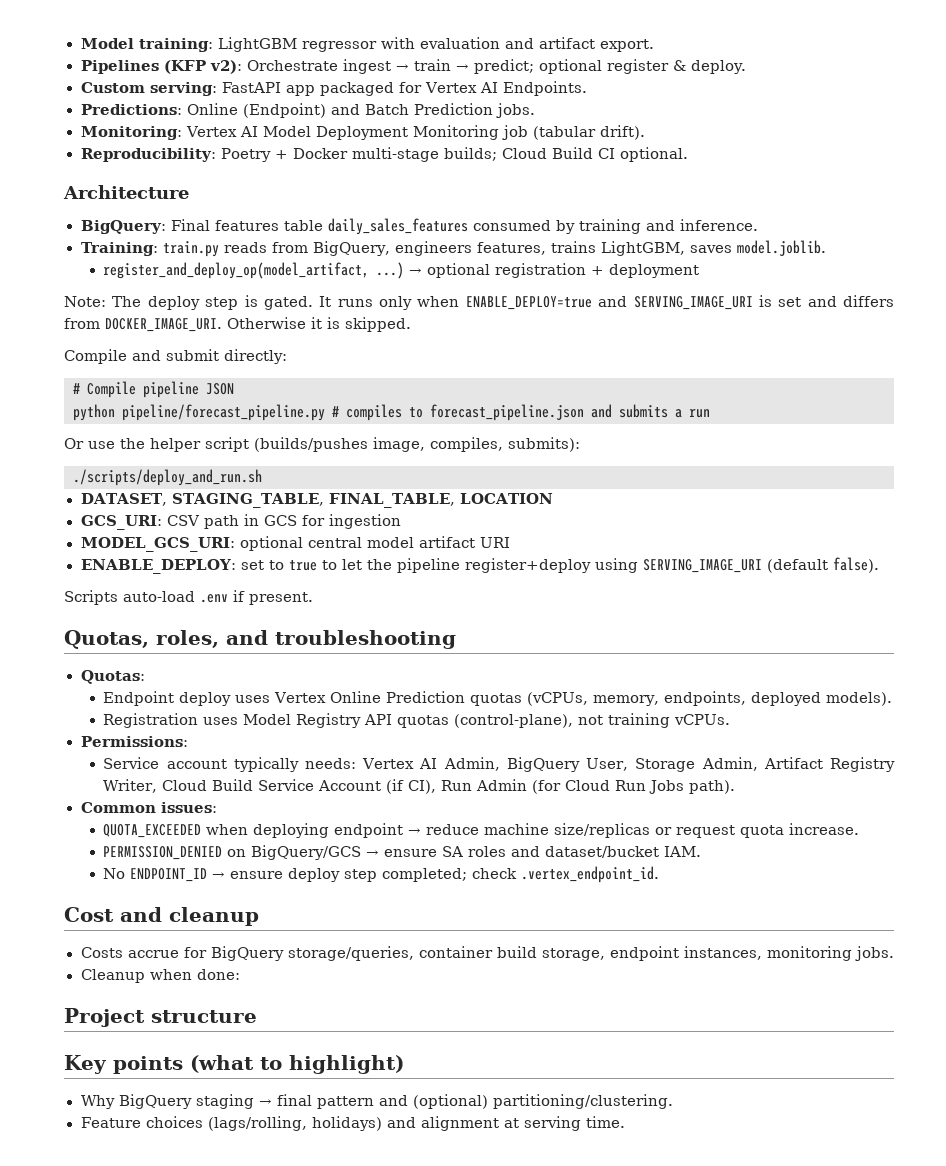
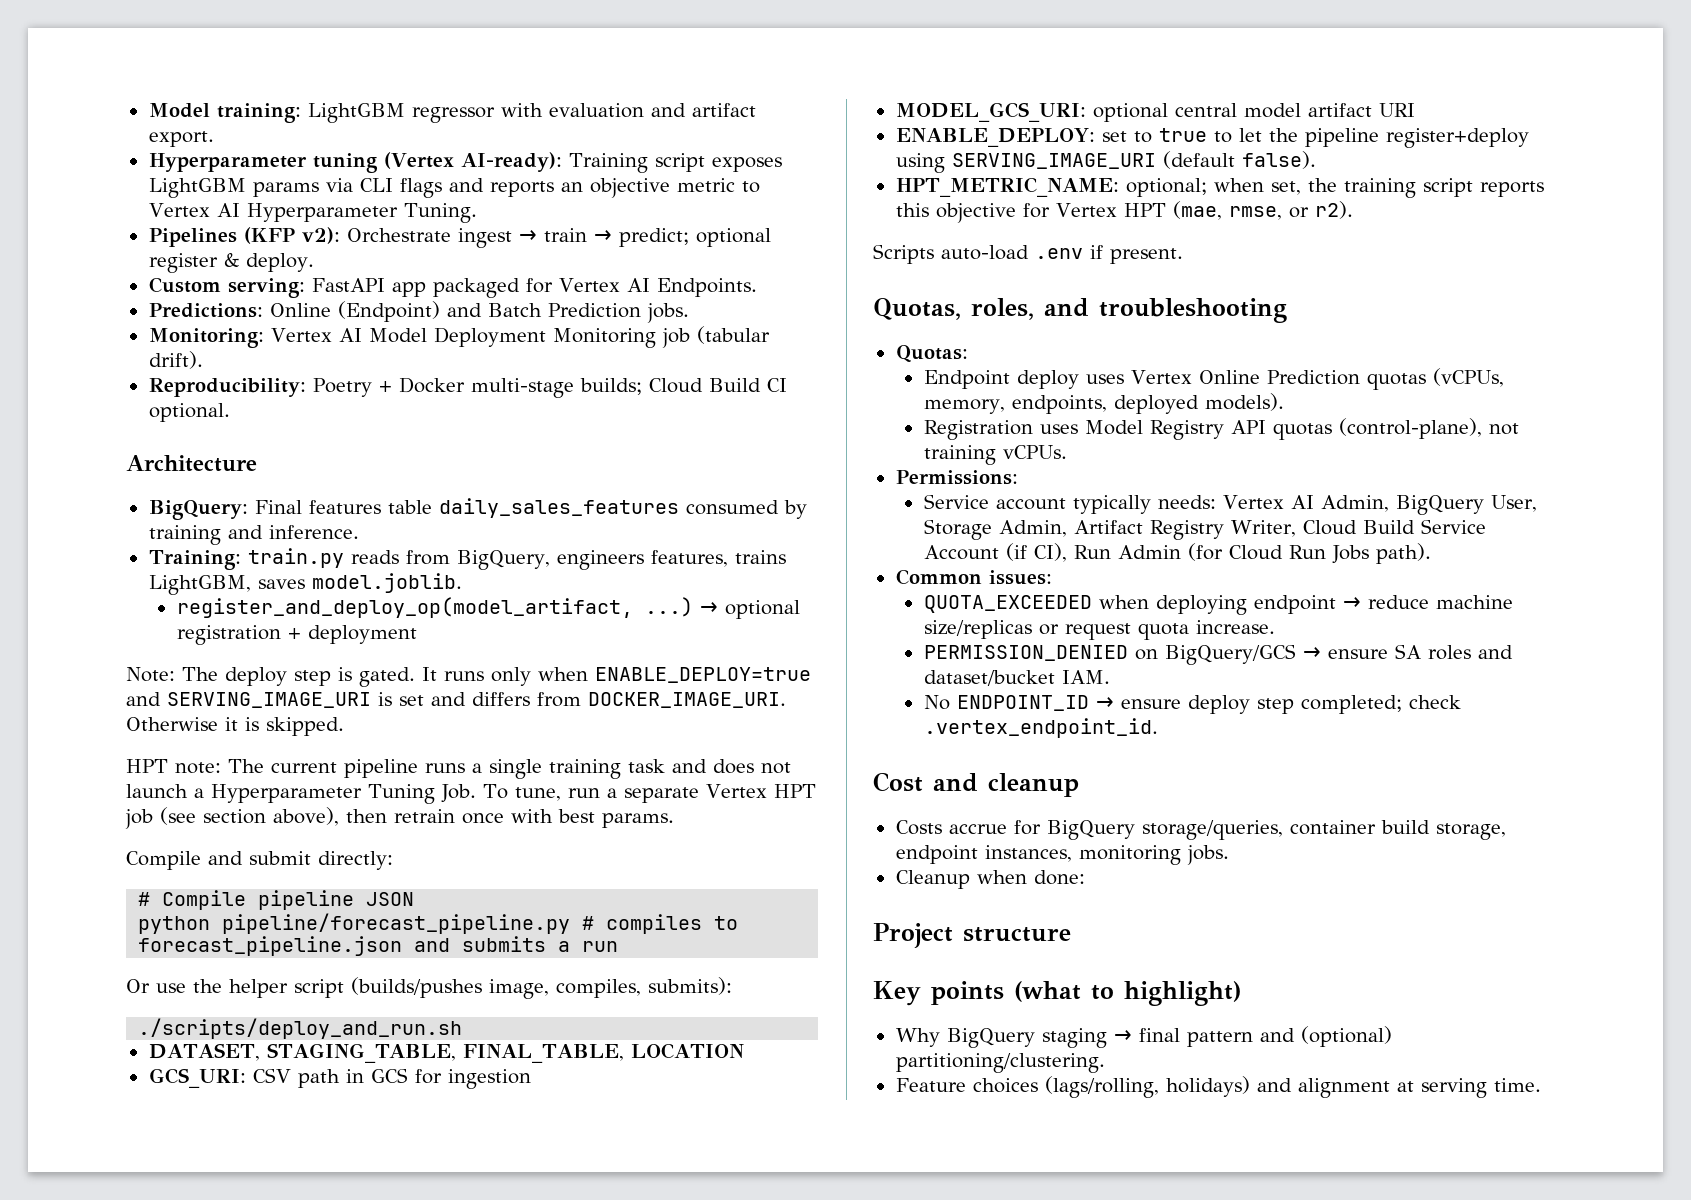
+ Hyperparameter tuning (Vertex AI-ready): Training script exposes LightGBM params via CLI flags and reports an objective metric to Vertex AI Hyperparameter Tuning.
+ HPT note: The current pipeline runs a single training task and does not launch a Hyperparameter Tuning Job. To tune, run a separate Vertex HPT job (see section above), then retrain once with best params.
+ HPT_METRIC_NAME: optional; when set, the training script reports this objective for Vertex HPT (mae, rmse, or r2).

